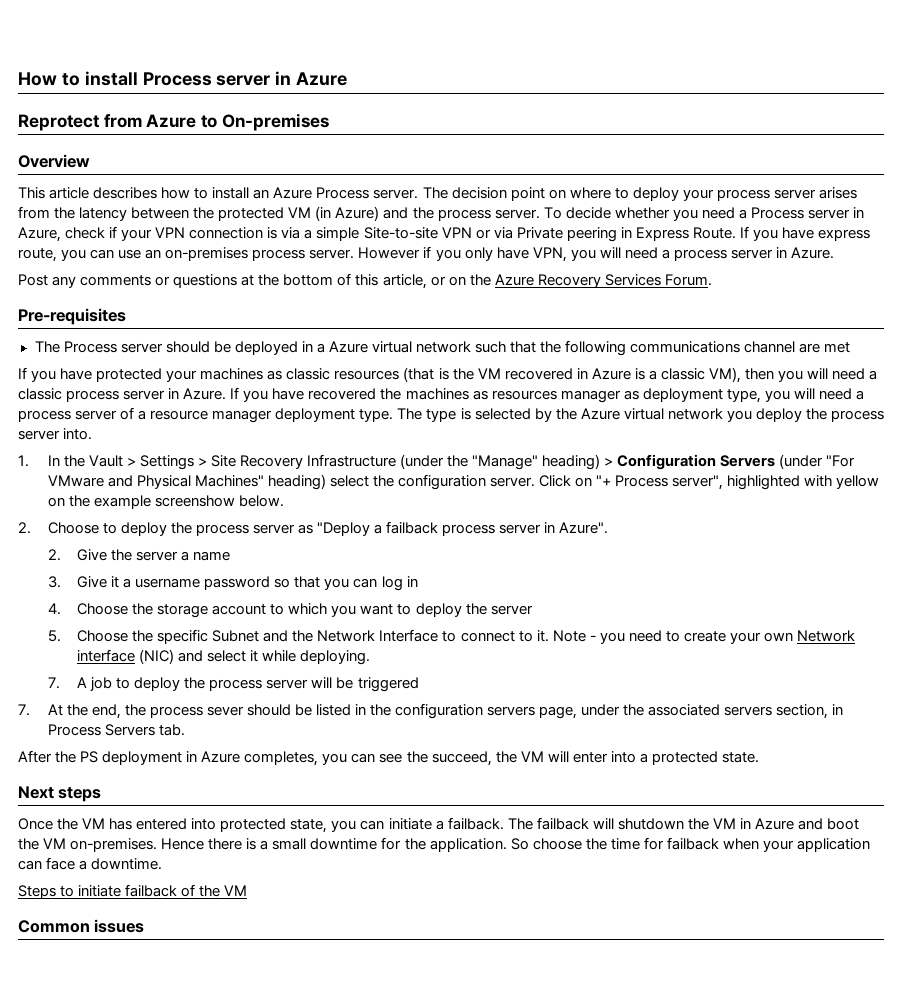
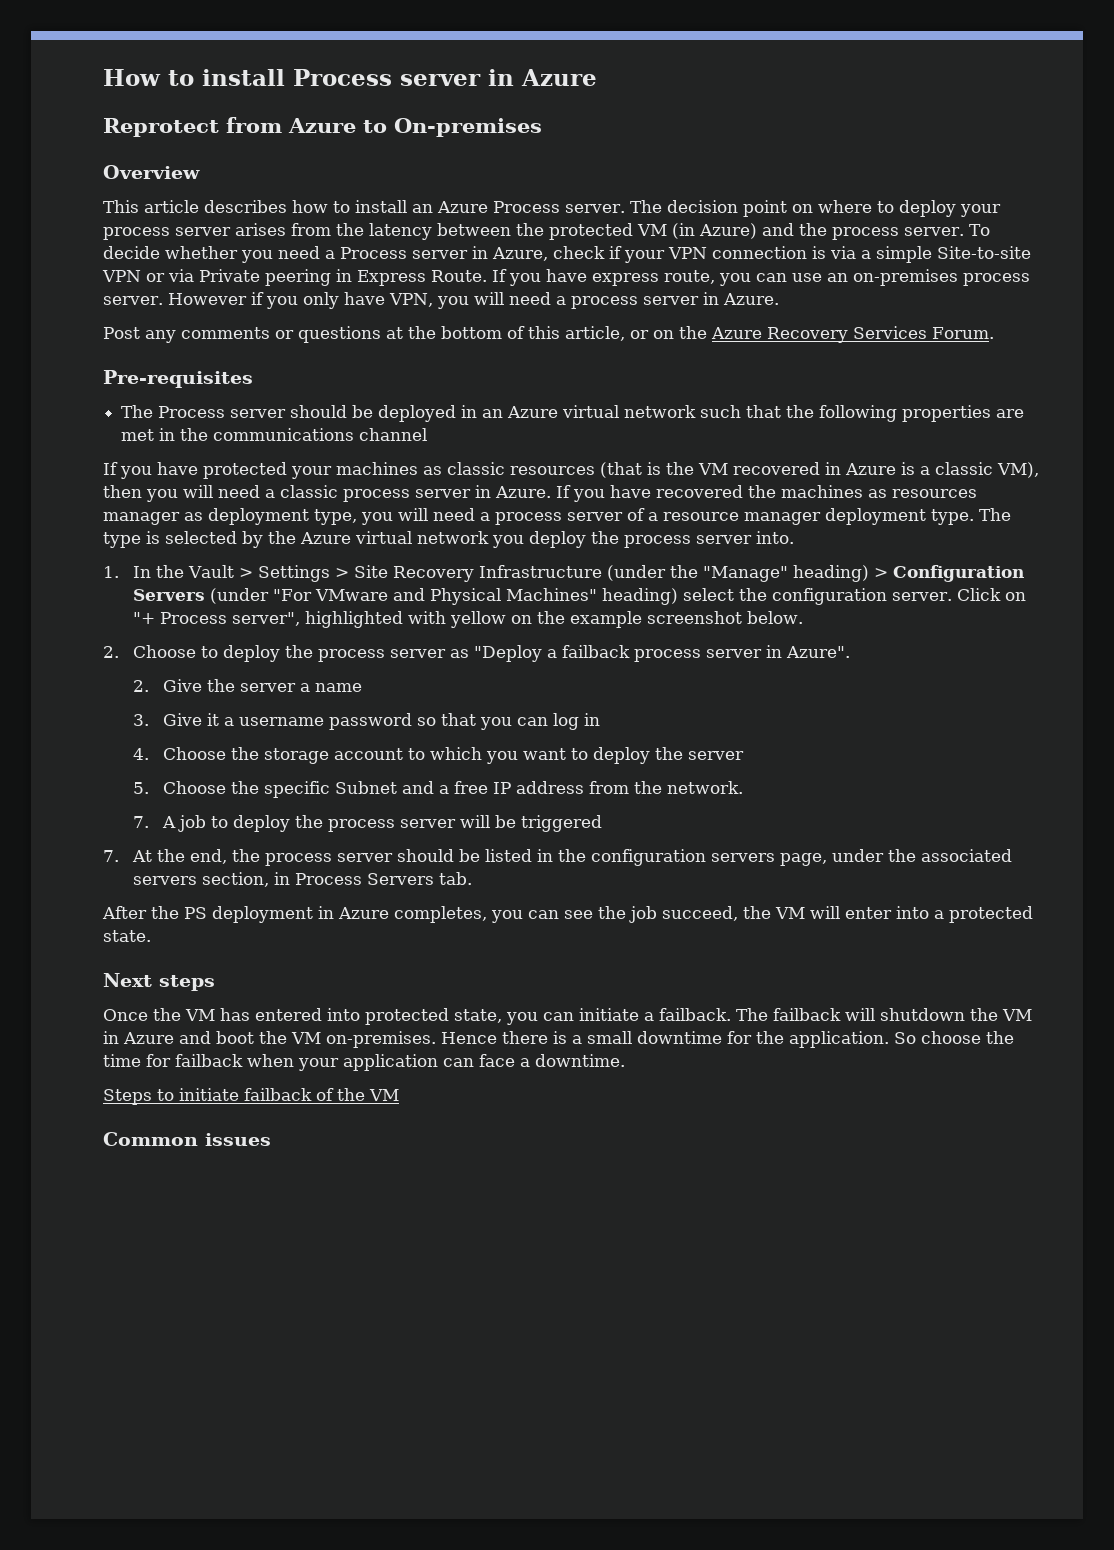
- The Process server should be deployed in a Azure virtual network such that the following communications channel are met
+ The Process server should be deployed in an Azure virtual network such that the following properties are met in the communications channel
- Click on "+ Process server", highlighted with yellow on the example screenshow below.
+ Click on "+ Process server", highlighted with yellow on the example screenshot below.
- 5. Choose the specific Subnet and the Network Interface to connect to it. Note - you need to create your own Network interface (NIC) and select it while deploying.
+ 5. Choose the specific Subnet and a free IP address from the network.
- 7. At the end, the process sever should be listed in the configuration servers page, under the associated servers section, in Process Servers tab.
+ 7. At the end, the process server should be listed in the configuration servers page, under the associated servers section, in Process Servers tab.
- After the PS deployment in Azure completes, you can see the succeed, the VM will enter into a protected state.
+ After the PS deployment in Azure completes, you can see the job succeed, the VM will enter into a protected state.

